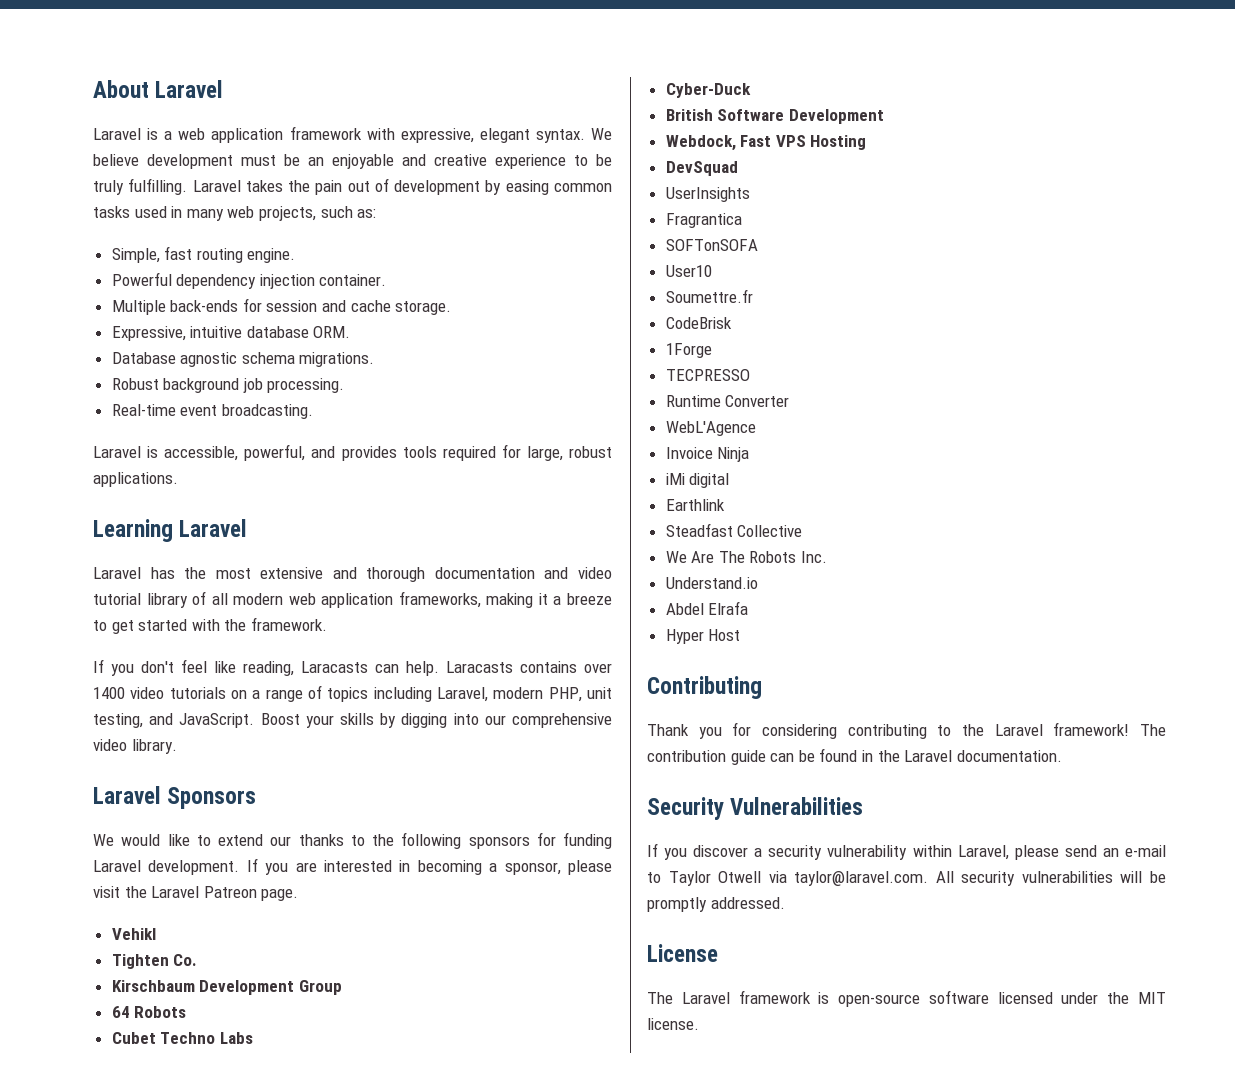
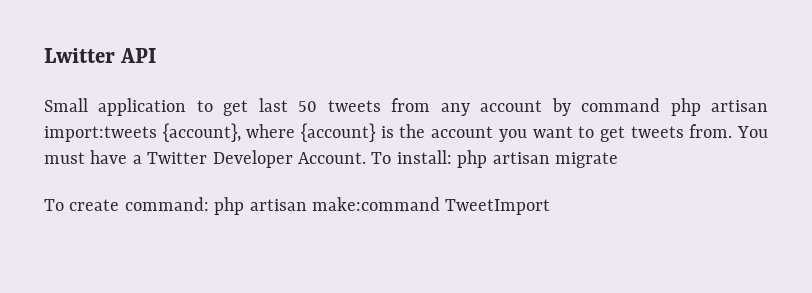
- About Laravel
- Laravel is a web application framework with expressive, elegant syntax. We believe development must be an enjoyable and creative experience to be truly fulfilling. Laravel takes the pain out of development by easing common tasks used in many web projects, such as:
- Simple, fast routing engine.
- Powerful dependency injection container.
- Multiple back-ends for session and cache storage.
- Expressive, intuitive database ORM.
- Database agnostic schema migrations.
- Robust background job processing.
- Real-time event broadcasting.
- Laravel is accessible, powerful, and provides tools required for large, robust applications.
- Learning Laravel
- Laravel has the most extensive and thorough documentation and video tutorial library of all modern web application frameworks, making it a breeze to get started with the framework.
- If you don't feel like reading, Laracasts can help. Laracasts contains over 1400 video tutorials on a range of topics including Laravel, modern PHP, unit testing, and JavaScript. Boost your skills by digging into our comprehensive video library.
- Laravel Sponsors
- We would like to extend our thanks to the following sponsors for funding Laravel development. If you are interested in becoming a sponsor, please visit the Laravel Patreon page.
- Vehikl
- Tighten Co.
- Kirschbaum Development Group
- 64 Robots
- Cubet Techno Labs
- Cyber-Duck
- British Software Development
- Webdock, Fast VPS Hosting
- DevSquad
- UserInsights
- Fragrantica
- SOFTonSOFA
- User10
- Soumettre.fr
- CodeBrisk
- 1Forge
- TECPRESSO
- Runtime Converter
- WebL'Agence
- Invoice Ninja
- iMi digital
- Earthlink
- Steadfast Collective
- We Are The Robots Inc.
- Understand.io
- Abdel Elrafa
- Hyper Host
- Contributing
- Thank you for considering contributing to the Laravel framework! The contribution guide can be found in the Laravel documentation.
- Security Vulnerabilities
- If you discover a security vulnerability within Laravel, please send an e-mail to Taylor Otwell via taylor@laravel.com. All security vulnerabilities will be promptly addressed.
- License
- The Laravel framework is open-source software licensed under the MIT license.
+ Lwitter API
+ Small application to get last 50 tweets from any account by command php artisan import:tweets {account}, where {account} is the account you want to get tweets from. You must have a Twitter Developer Account. To install: php artisan migrate
+ To create command: php artisan make:command TweetImport

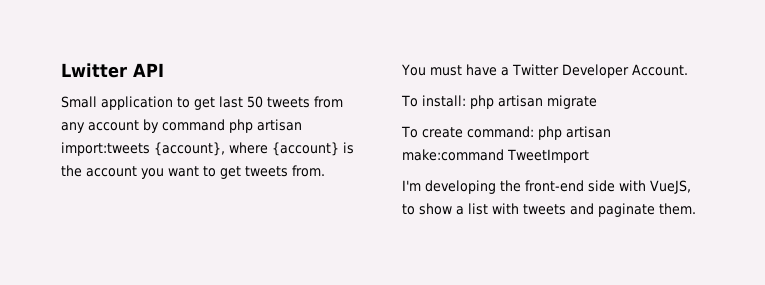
- Small application to get last 50 tweets from any account by command php artisan import:tweets {account}, where {account} is the account you want to get tweets from. You must have a Twitter Developer Account. To install: php artisan migrate
+ Small application to get last 50 tweets from any account by command php artisan import:tweets {account}, where {account} is the account you want to get tweets from.
+ You must have a Twitter Developer Account.
+ To install: php artisan migrate
+ I'm developing the front-end side with VueJS, to show a list with tweets and paginate them.

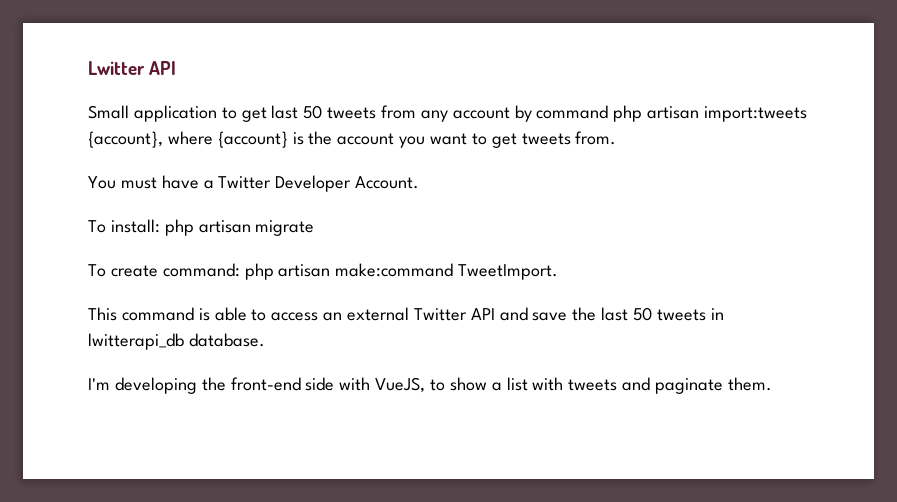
- To create command: php artisan make:command TweetImport
+ To create command: php artisan make:command TweetImport.
+ This command is able to access an external Twitter API and save the last 50 tweets in lwitterapi_db database.

